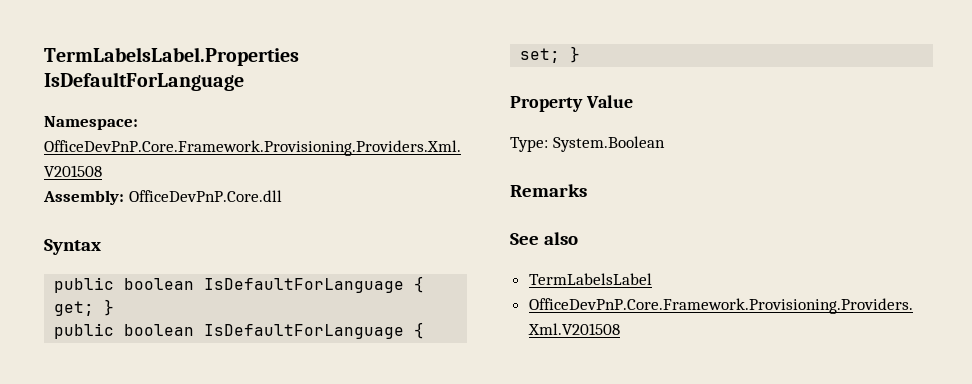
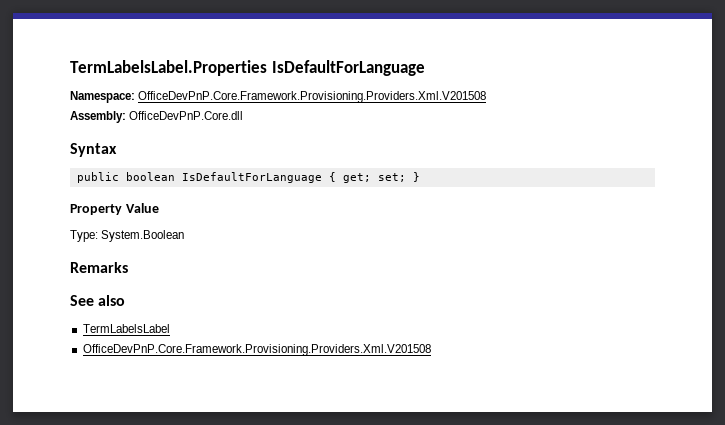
- public boolean IsDefaultForLanguage { get; }
- public boolean IsDefaultForLanguage { set; }
+ public boolean IsDefaultForLanguage { get; set; }

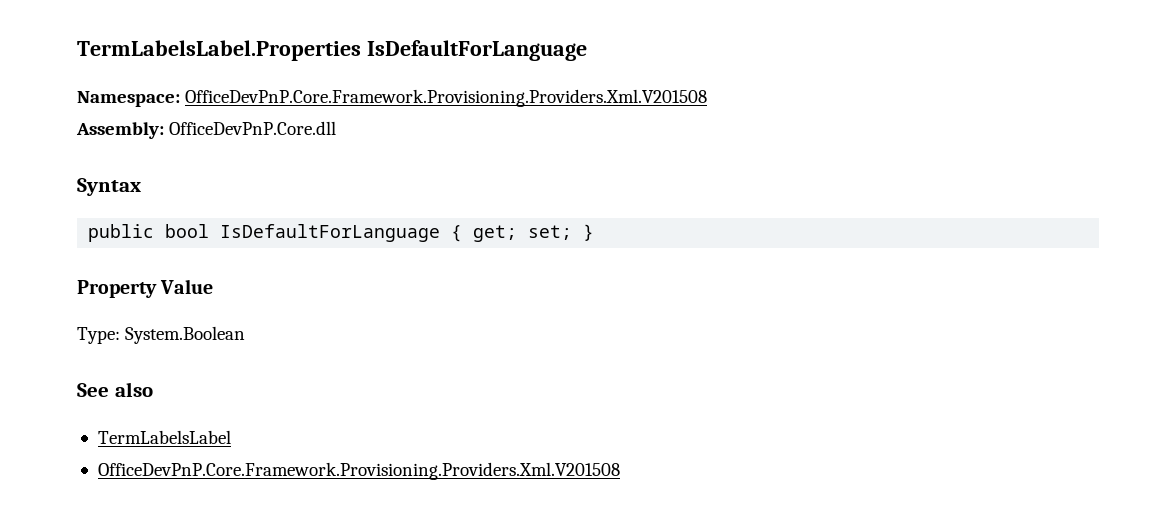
- public boolean IsDefaultForLanguage { get; set; }
+ public bool IsDefaultForLanguage { get; set; }
- Remarks

